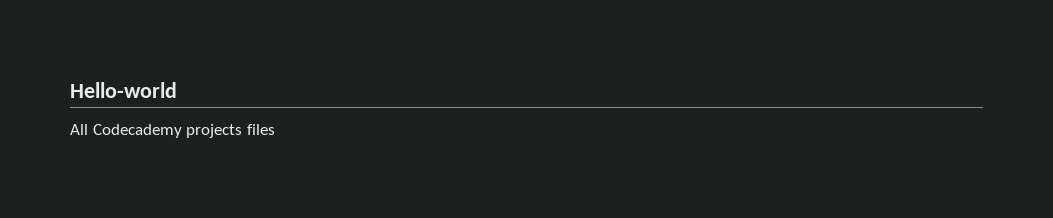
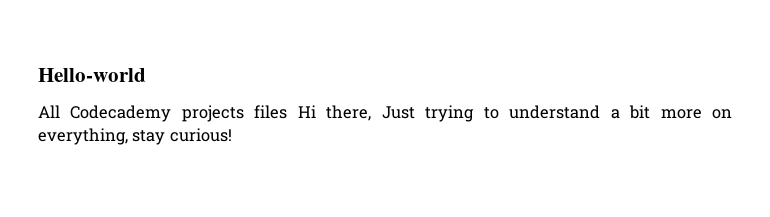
- All Codecademy projects files
+ All Codecademy projects files Hi there, Just trying to understand a bit more on everything, stay curious!

